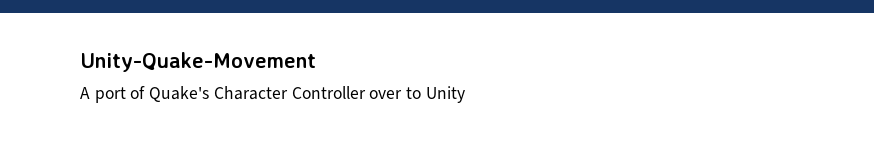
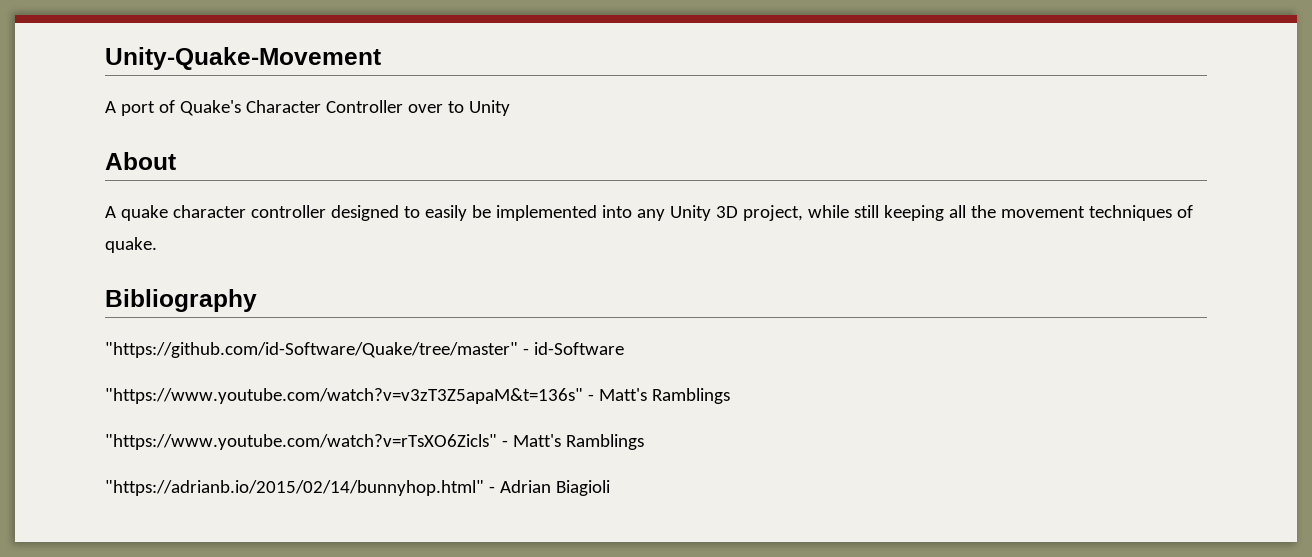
+ About
+ A quake character controller designed to easily be implemented into any Unity 3D project, while still keeping all the movement techniques of quake.
+ Bibliography
+ "https://github.com/id-Software/Quake/tree/master" - id-Software
+ "https://www.youtube.com/watch?v=v3zT3Z5apaM&t=136s" - Matt's Ramblings
+ "https://www.youtube.com/watch?v=rTsXO6Zicls" - Matt's Ramblings
+ "https://adrianb.io/2015/02/14/bunnyhop.html" - Adrian Biagioli

